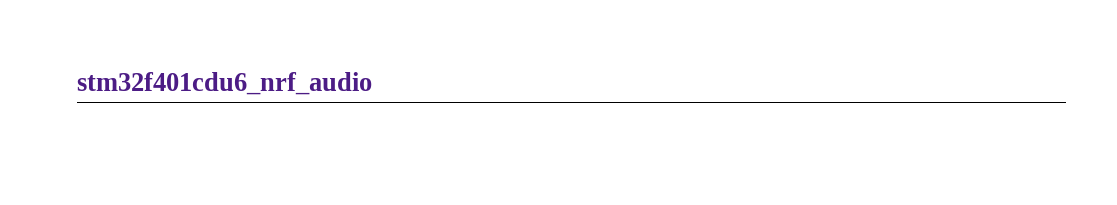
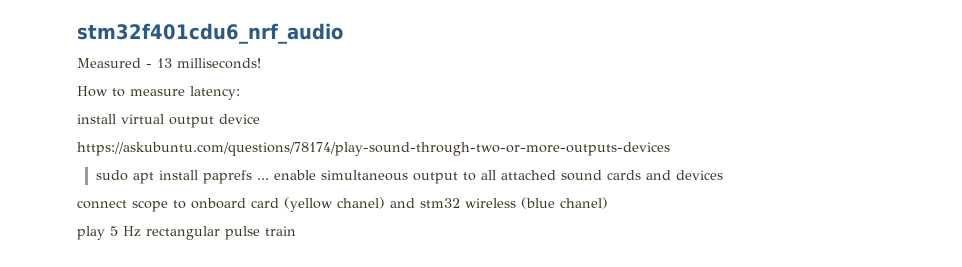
+ Measured - 13 milliseconds!
+ How to measure latency:
+ install virtual output device
+ https://askubuntu.com/questions/78174/play-sound-through-two-or-more-outputs-devices
+ sudo apt install paprefs ... enable simultaneous output to all attached sound cards and devices
+ connect scope to onboard card (yellow chanel) and stm32 wireless (blue chanel)
+ play 5 Hz rectangular pulse train

